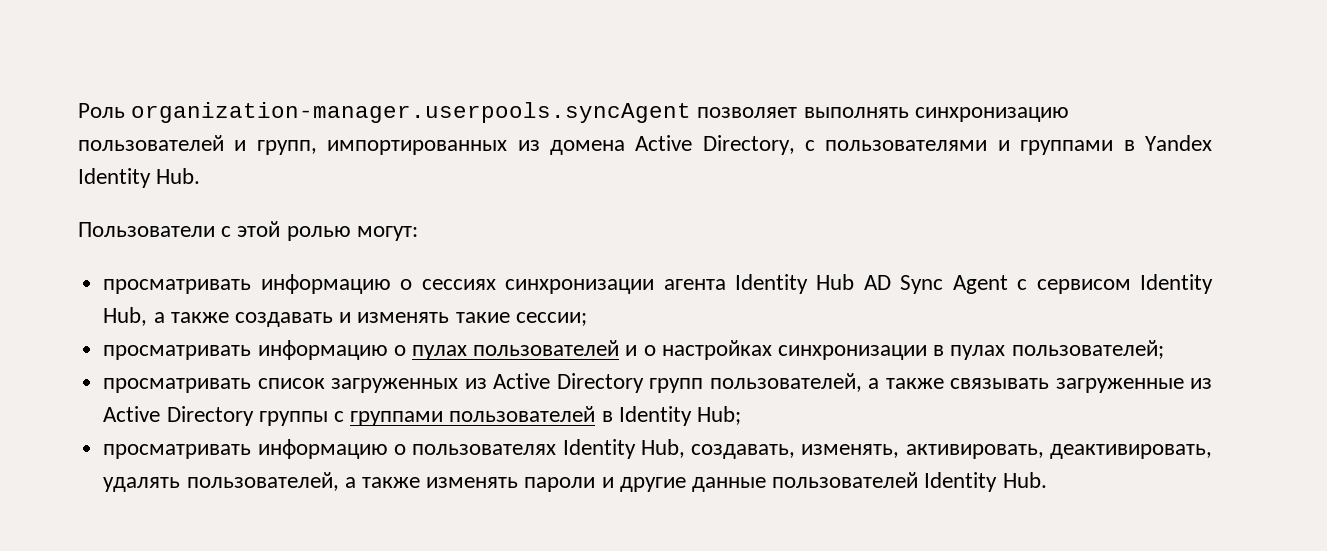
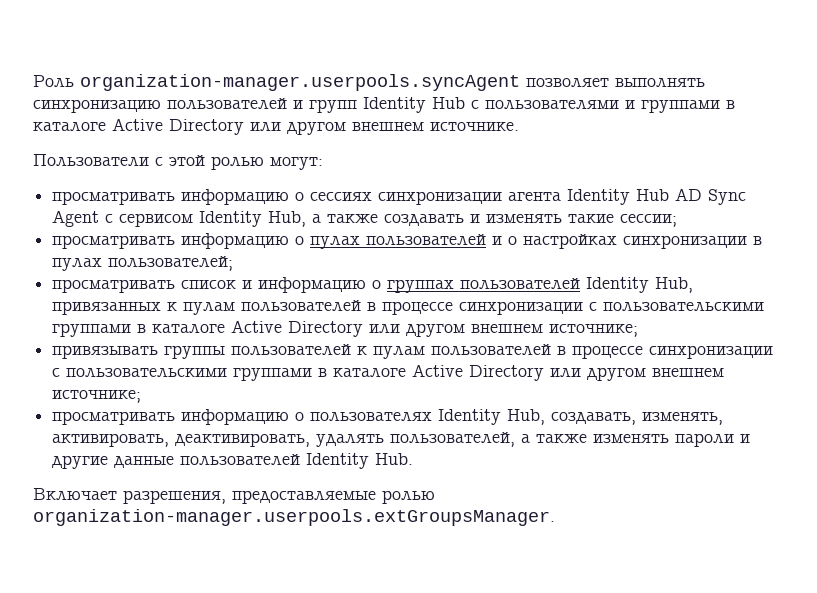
- Роль organization-manager.userpools.syncAgent позволяет выполнять синхронизацию пользователей и групп, импортированных из домена Active Directory, с пользователями и группами в Yandex Identity Hub.
+ Роль organization-manager.userpools.syncAgent позволяет выполнять синхронизацию пользователей и групп Identity Hub с пользователями и группами в каталоге Active Directory или другом внешнем источнике.
- просматривать список загруженных из Active Directory групп пользователей, а также связывать загруженные из Active Directory группы с группами пользователей в Identity Hub;
+ просматривать список и информацию о группах пользователей Identity Hub, привязанных к пулам пользователей в процессе синхронизации с пользовательскими группами в каталоге Active Directory или другом внешнем источнике;
+ привязывать группы пользователей к пулам пользователей в процессе синхронизации с пользовательскими группами в каталоге Active Directory или другом внешнем источнике;
+ Включает разрешения, предоставляемые ролью organization-manager.userpools.extGroupsManager.

